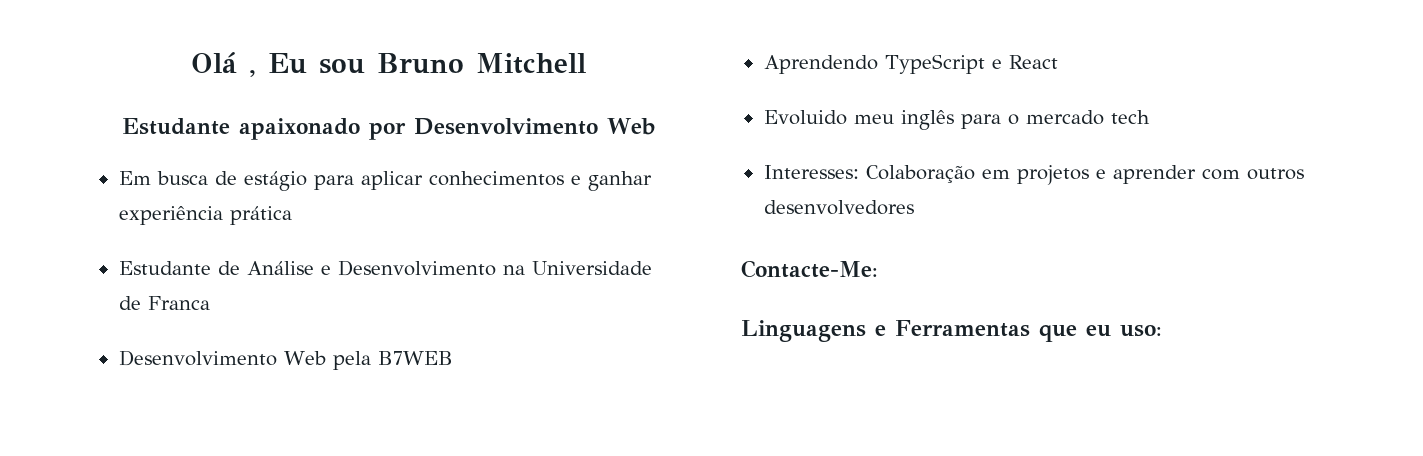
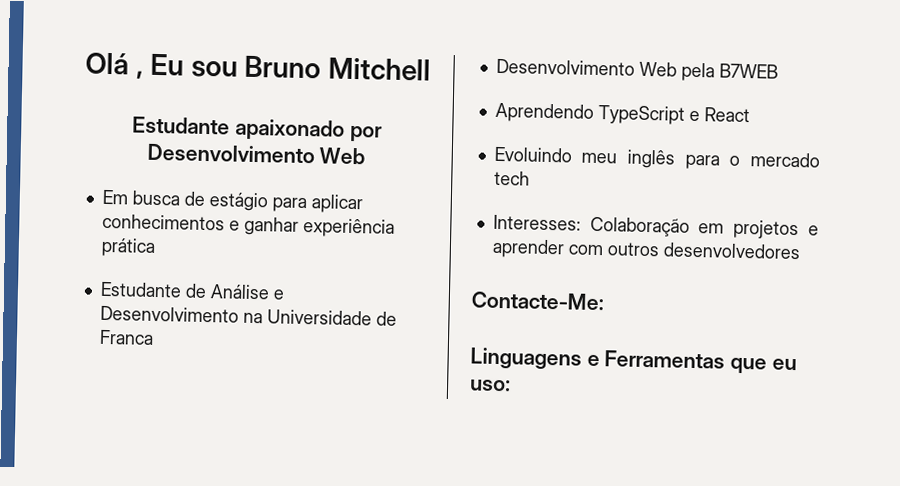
- Evoluido meu inglês para o mercado tech
+ Evoluindo meu inglês para o mercado tech

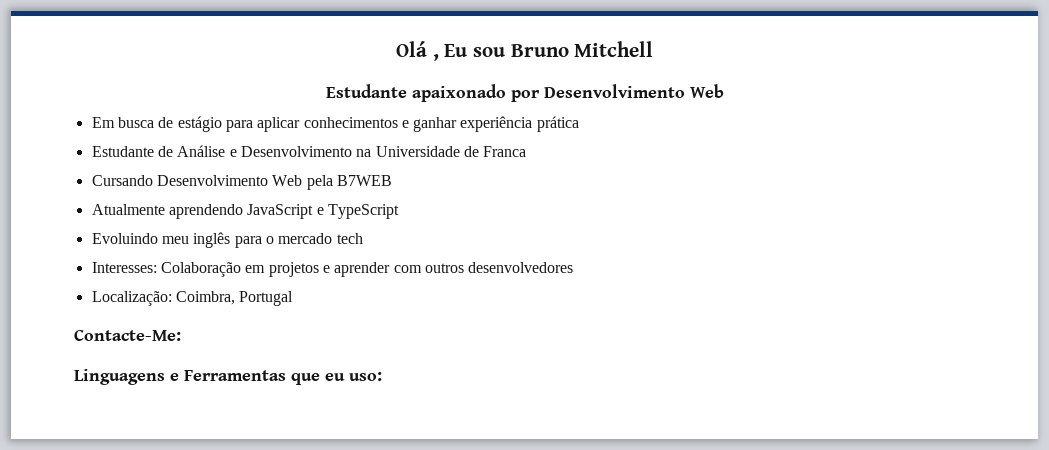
- Desenvolvimento Web pela B7WEB
+ Cursando Desenvolvimento Web pela B7WEB
- Aprendendo TypeScript e React
+ Atualmente aprendendo JavaScript e TypeScript
+ Localização: Coimbra, Portugal

